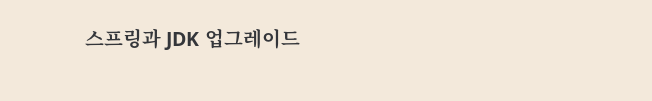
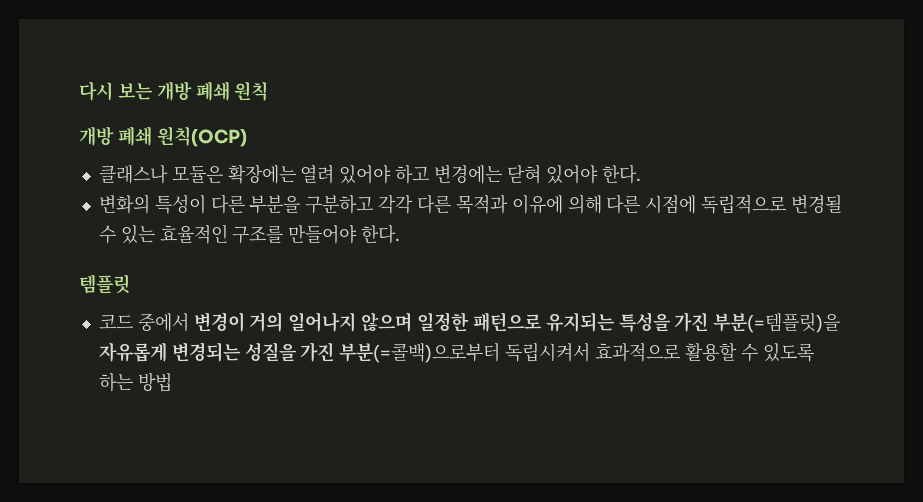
- 스프링과 JDK 업그레이드
+ 다시 보는 개방 폐쇄 원칙
+ 개방 폐쇄 원칙(OCP)
+ 클래스나 모듈은 확장에는 열려 있어야 하고 변경에는 닫혀 있어야 한다.
+ 변화의 특성이 다른 부분을 구분하고 각각 다른 목적과 이유에 의해 다른 시점에 독립적으로 변경될 수 있는 효율적인 구조를 만들어야 한다.
+ 템플릿
+ 코드 중에서 변경이 거의 일어나지 않으며 일정한 패턴으로 유지되는 특성을 가진 부분(=템플릿)을 자유롭게 변경되는 성질을 가진 부분(=콜백)으로부터 독립시켜서 효과적으로 활용할 수 있도록 하는 방법

